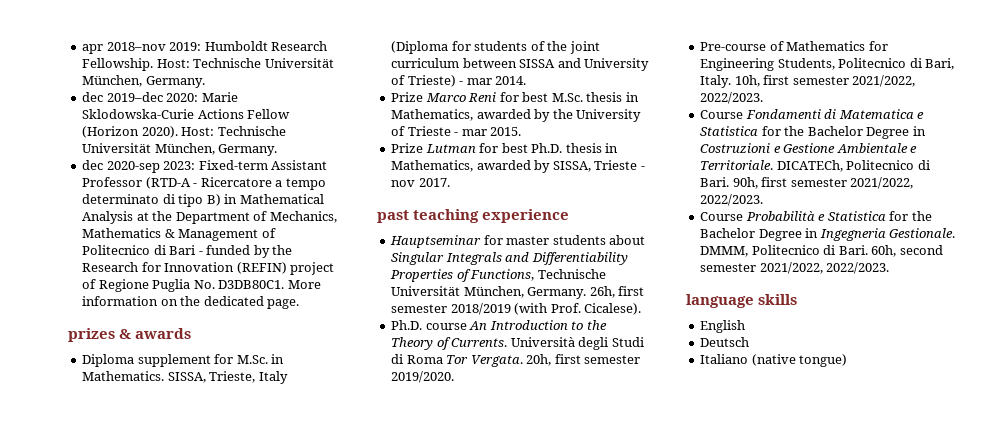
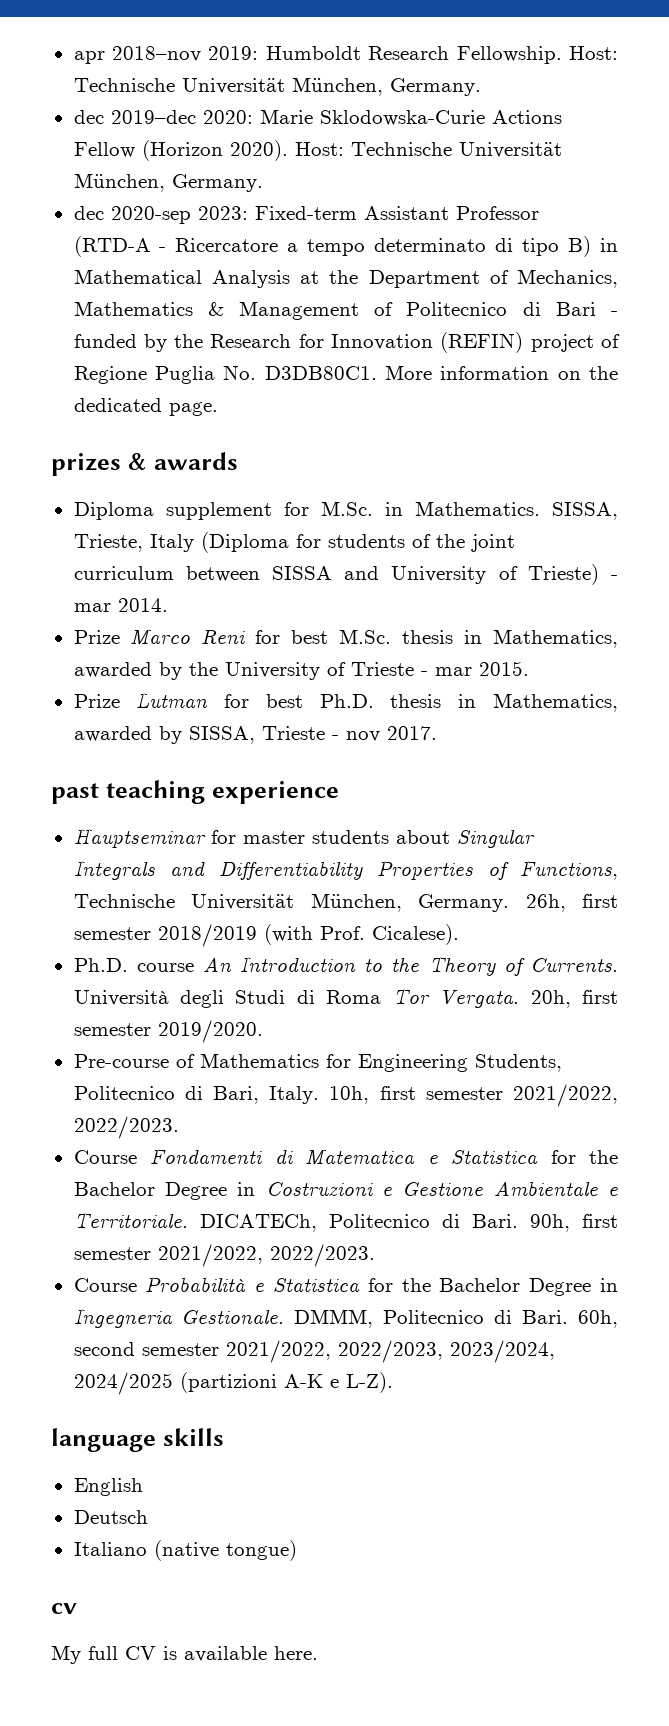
- 60h, second semester 2021/2022, 2022/2023.
+ 60h, second semester 2021/2022, 2022/2023, 2023/2024, 2024/2025 (partizioni A-K e L-Z).
+ cv
+ My full CV is available here.

